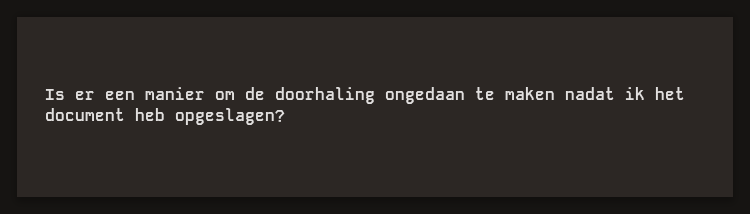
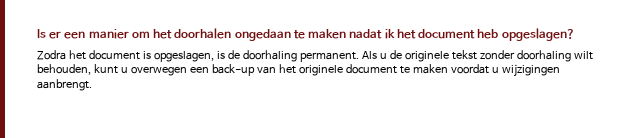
- Is er een manier om de doorhaling ongedaan te maken nadat ik het document heb opgeslagen?
+ Is er een manier om het doorhalen ongedaan te maken nadat ik het document heb opgeslagen?
+ Zodra het document is opgeslagen, is de doorhaling permanent. Als u de originele tekst zonder doorhaling wilt behouden, kunt u overwegen een back-up van het originele document te maken voordat u wijzigingen aanbrengt.

